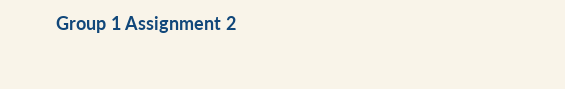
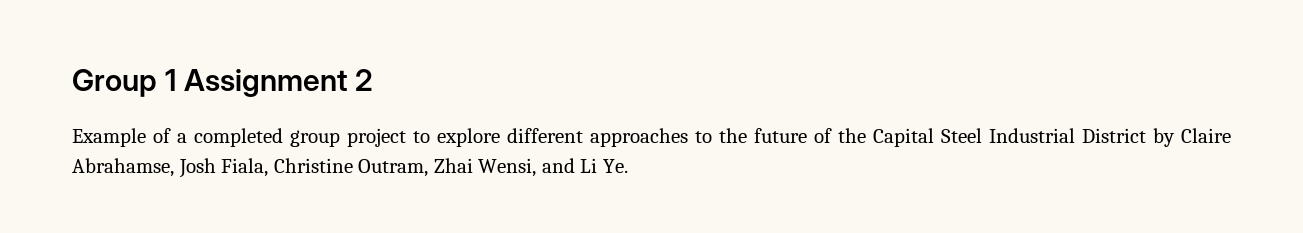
+ Example of a completed group project to explore different approaches to the future of the Capital Steel Industrial District by Claire Abrahamse, Josh Fiala, Christine Outram, Zhai Wensi, and Li Ye.

